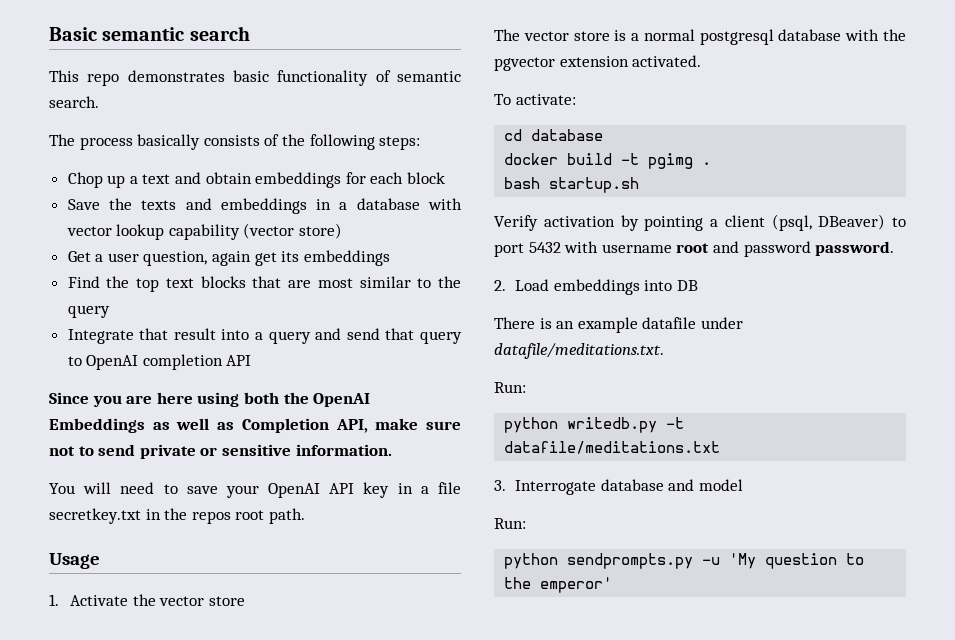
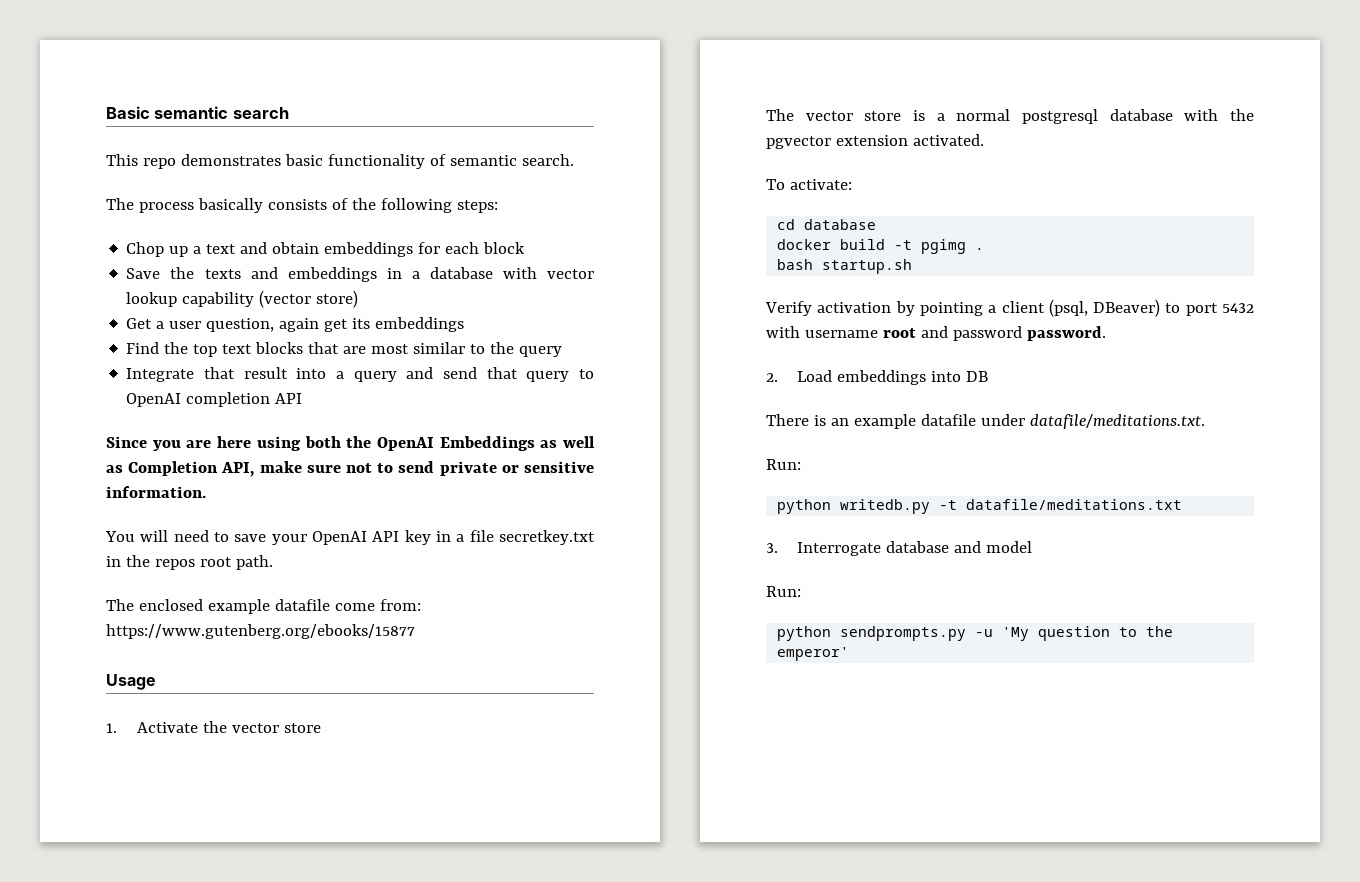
+ The enclosed example datafile come from: https://www.gutenberg.org/ebooks/15877

